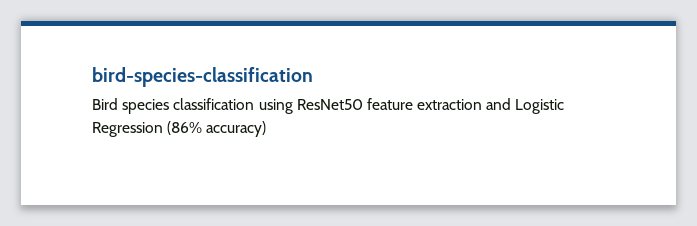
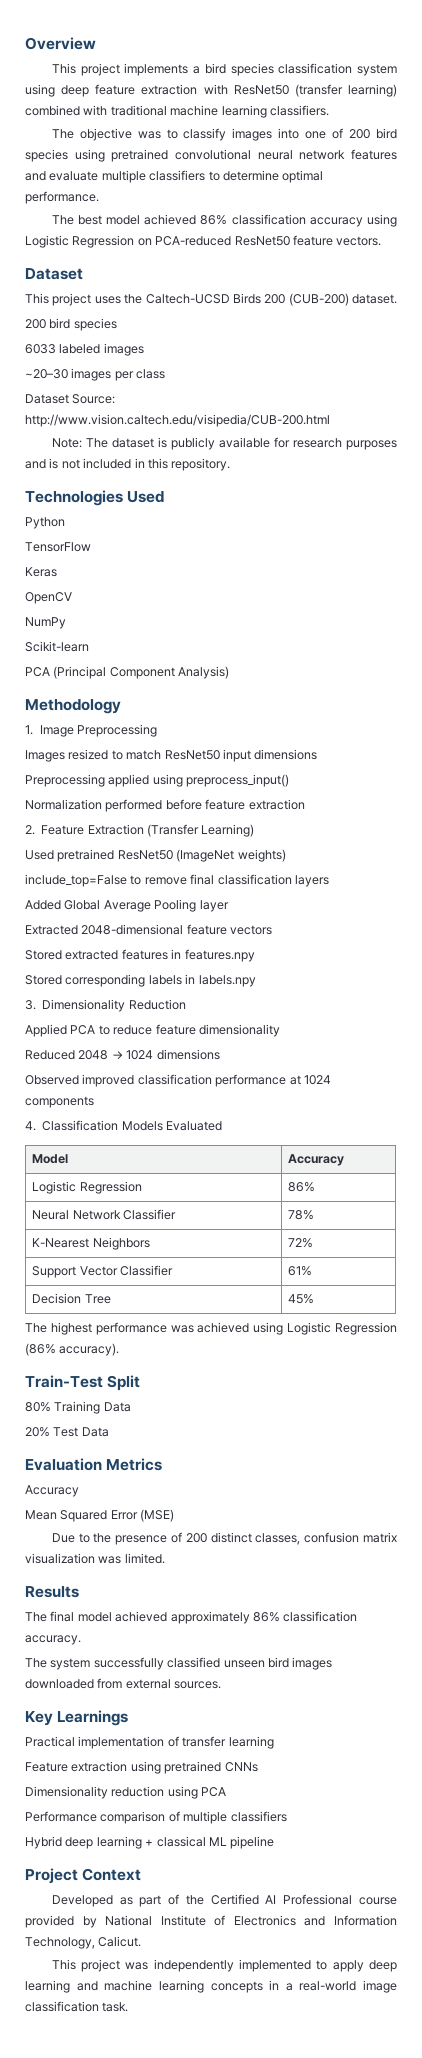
- bird-species-classification
- Bird species classification using ResNet50 feature extraction and Logistic Regression (86% accuracy)
+ Overview
+ This project implements a bird species classification system using deep feature extraction with ResNet50 (transfer learning) combined with traditional machine learning classifiers.
+ The objective was to classify images into one of 200 bird species using pretrained convolutional neural network features and evaluate multiple classifiers to determine optimal performance.
+ The best model achieved 86% classification accuracy using Logistic Regression on PCA-reduced ResNet50 feature vectors.
+ Dataset
+ This project uses the Caltech-UCSD Birds 200 (CUB-200) dataset.
+ 200 bird species
+ 6033 labeled images
+ ~20–30 images per class
+ Dataset Source: http://www.vision.caltech.edu/visipedia/CUB-200.html
+ Note: The dataset is publicly available for research purposes and is not included in this repository.
+ Technologies Used
+ Python
+ TensorFlow
+ Keras
+ OpenCV
+ NumPy
+ Scikit-learn
+ PCA (Principal Component Analysis)
+ Methodology
+ 1. Image Preprocessing
+ Images resized to match ResNet50 input dimensions
+ Preprocessing applied using preprocess_input()
+ Normalization performed before feature extraction
+ 2. Feature Extraction (Transfer Learning)
+ Used pretrained ResNet50 (ImageNet weights)
+ include_top=False to remove final classification layers
+ Added Global Average Pooling layer
+ Extracted 2048-dimensional feature vectors
+ Stored extracted features in features.npy
+ Stored corresponding labels in labels.npy
+ 3. Dimensionality Reduction
+ Applied PCA to reduce feature dimensionality
+ Reduced 2048 → 1024 dimensions
+ Observed improved classification performance at 1024 components
+ 4. Classification Models Evaluated
+ Model | Accuracy
+ Logistic Regression | 86%
+ Neural Network Classifier | 78%
+ K-Nearest Neighbors | 72%
+ Support Vector Classifier | 61%
+ Decision Tree | 45%
+ The highest performance was achieved using Logistic Regression (86% accuracy).
+ Train-Test Split
+ 80% Training Data
+ 20% Test Data
+ Evaluation Metrics
+ Accuracy
+ Mean Squared Error (MSE)
+ Due to the presence of 200 distinct classes, confusion matrix visualization was limited.
+ Results
+ The final model achieved approximately 86% classification accuracy.
+ The system successfully classified unseen bird images downloaded from external sources.
+ Key Learnings
+ Practical implementation of transfer learning
+ Feature extraction using pretrained CNNs
+ Dimensionality reduction using PCA
+ Performance comparison of multiple classifiers
+ Hybrid deep learning + classical ML pipeline
+ Project Context
+ Developed as part of the Certified AI Professional course provided by National Institute of Electronics and Information Technology, Calicut.
+ This project was independently implemented to apply deep learning and machine learning concepts in a real-world image classification task.

